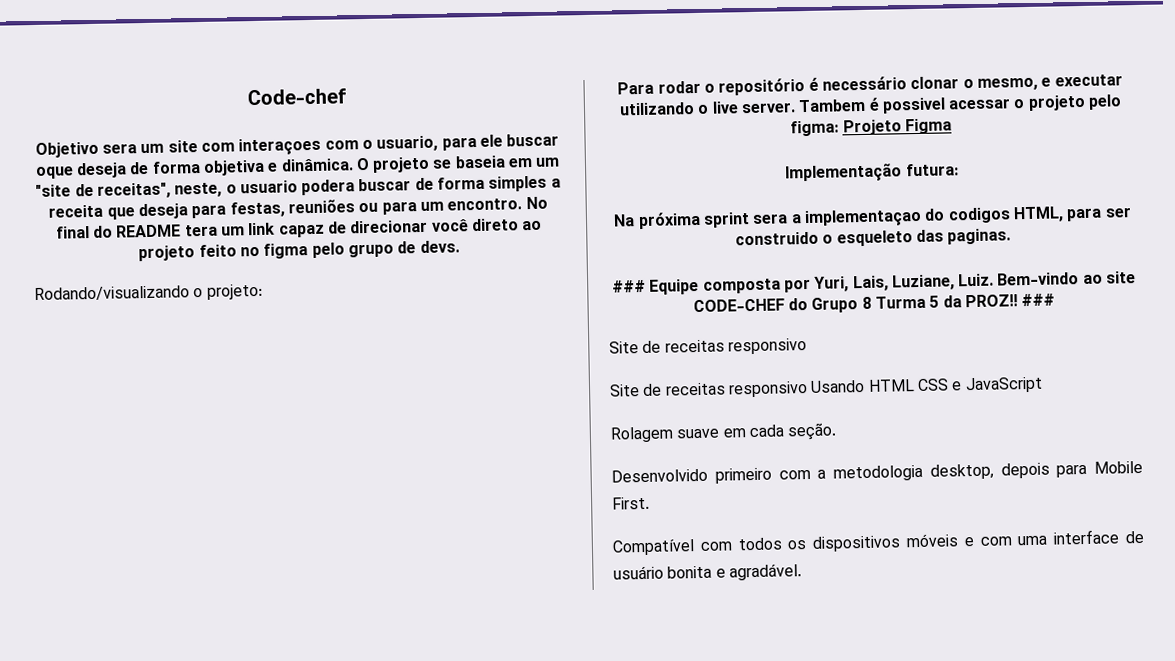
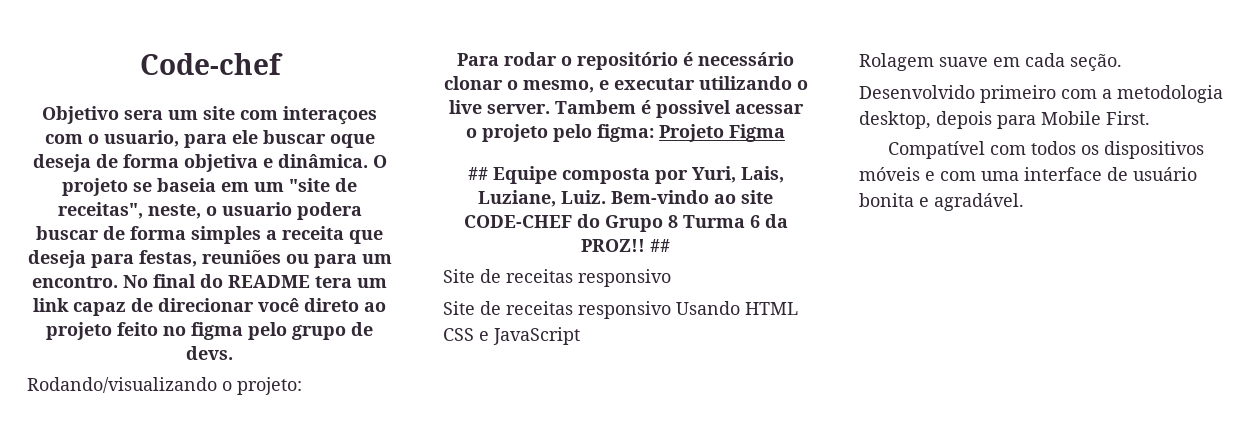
- Implementação futura:
- Na próxima sprint sera a implementaçao do codigos HTML, para ser construido o esqueleto das paginas.
- ### Equipe composta por Yuri, Lais, Luziane, Luiz.
+ ## Equipe composta por Yuri, Lais, Luziane, Luiz.
- Bem-vindo ao site CODE-CHEF do Grupo 8 Turma 5 da PROZ!! ###
+ Bem-vindo ao site CODE-CHEF do Grupo 8 Turma 6 da PROZ!! ##

